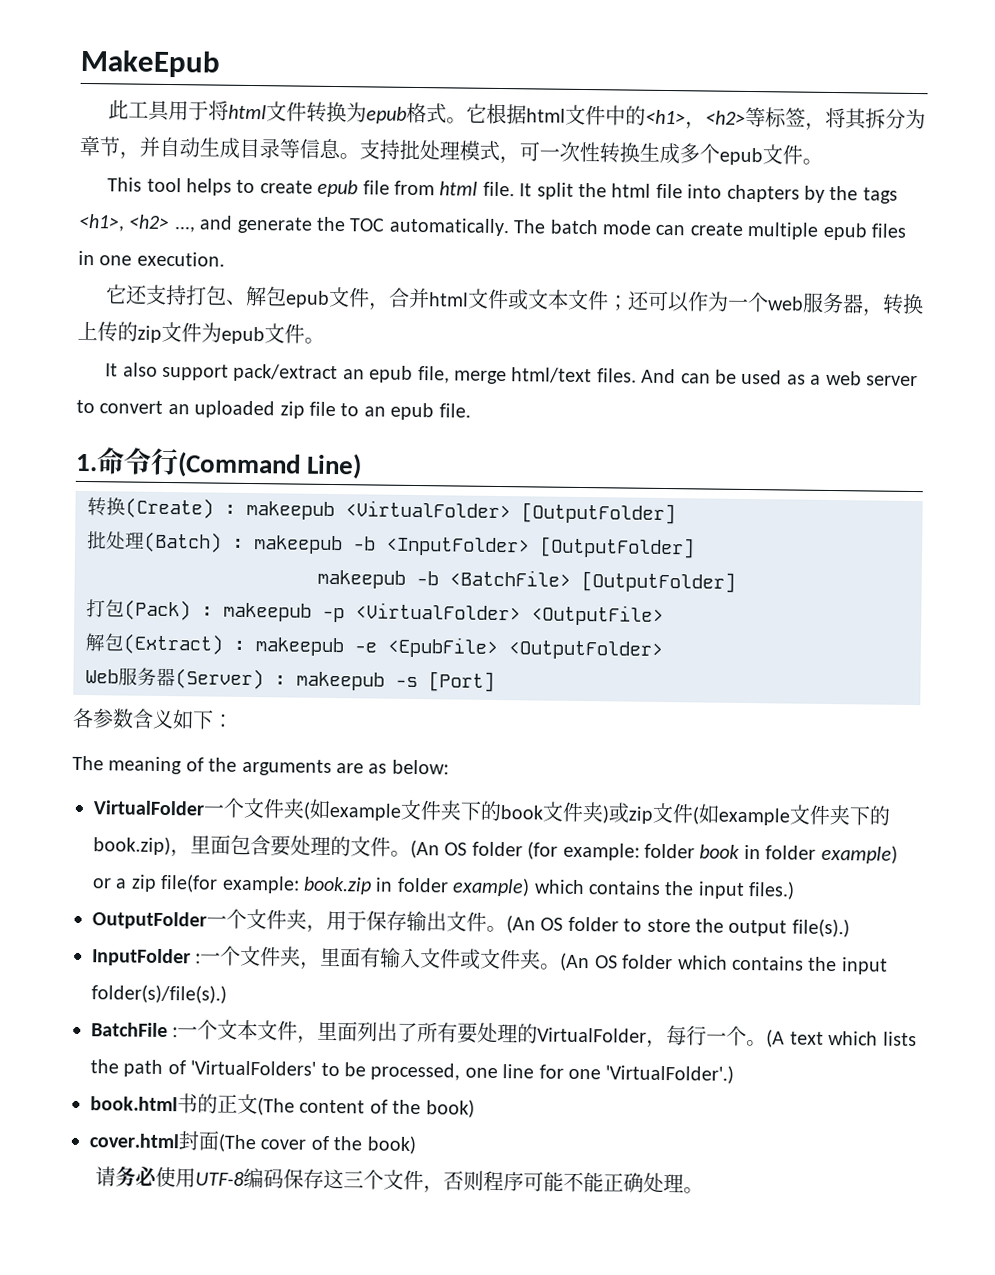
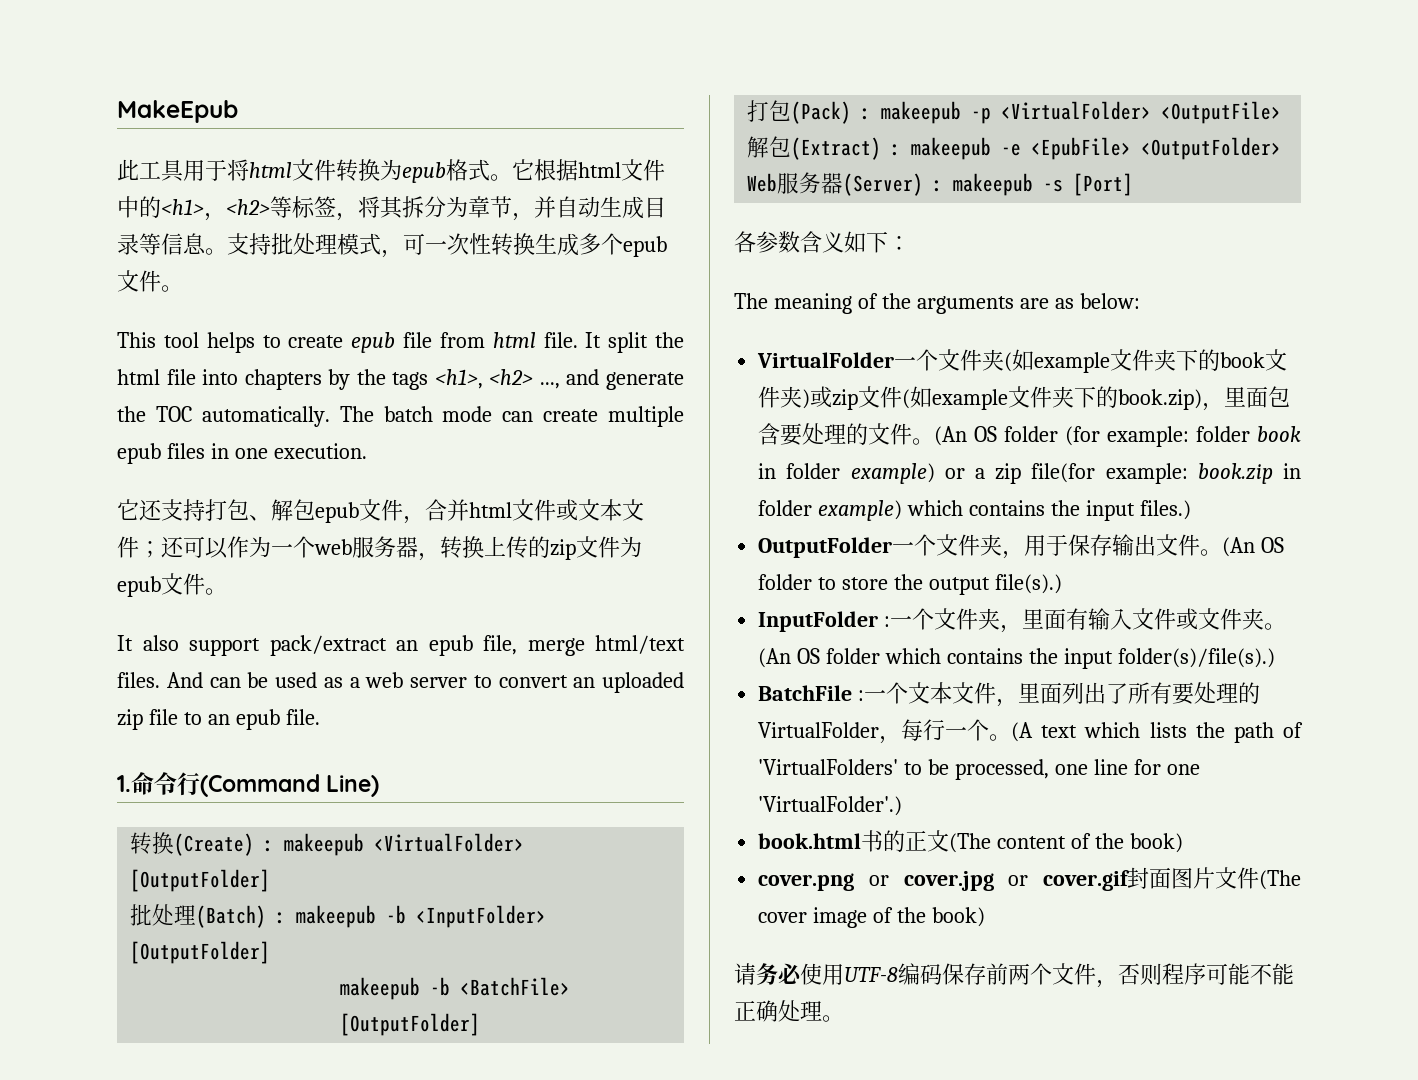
- cover.html封面(The cover of the book)
+ cover.png or cover.jpg or cover.gif封面图片文件(The cover image of the book)
- 请务必使用UTF-8编码保存这三个文件，否则程序可能不能正确处理。
+ 请务必使用UTF-8编码保存前两个文件，否则程序可能不能正确处理。

